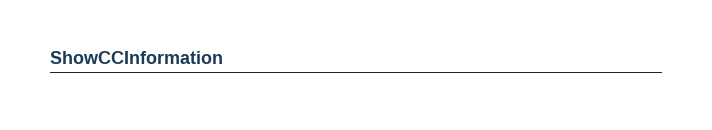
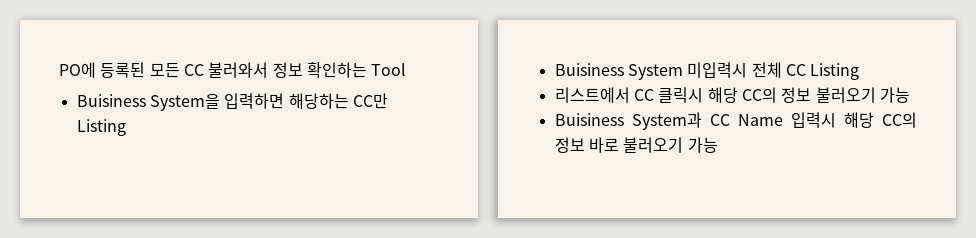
- ShowCCInformation
+ PO에 등록된 모든 CC 불러와서 정보 확인하는 Tool
+ Buisiness System을 입력하면 해당하는 CC만 Listing
+ Buisiness System 미입력시 전체 CC Listing
+ 리스트에서 CC 클릭시 해당 CC의 정보 불러오기 가능
+ Buisiness System과 CC Name 입력시 해당 CC의 정보 바로 불러오기 가능

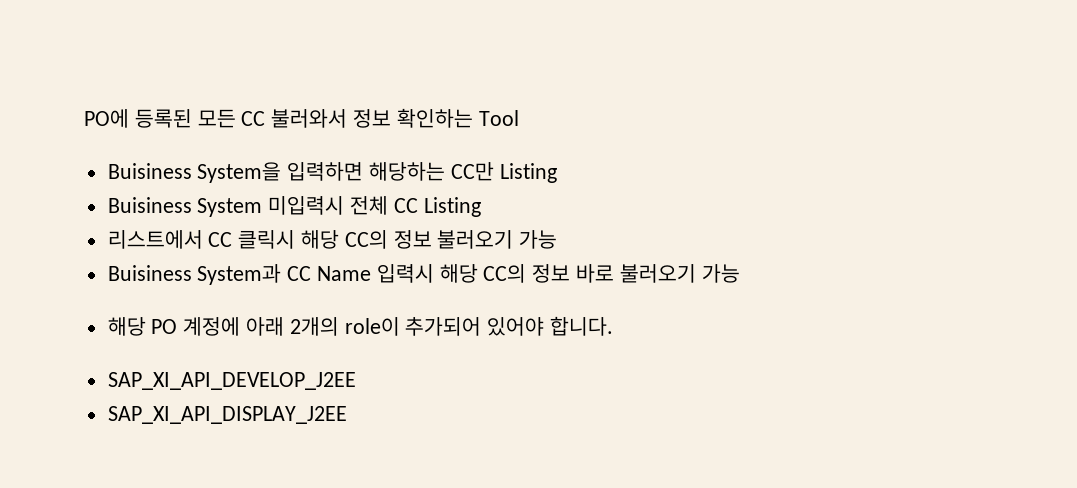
+ 해당 PO 계정에 아래 2개의 role이 추가되어 있어야 합니다.
+ SAP_XI_API_DEVELOP_J2EE
+ SAP_XI_API_DISPLAY_J2EE

